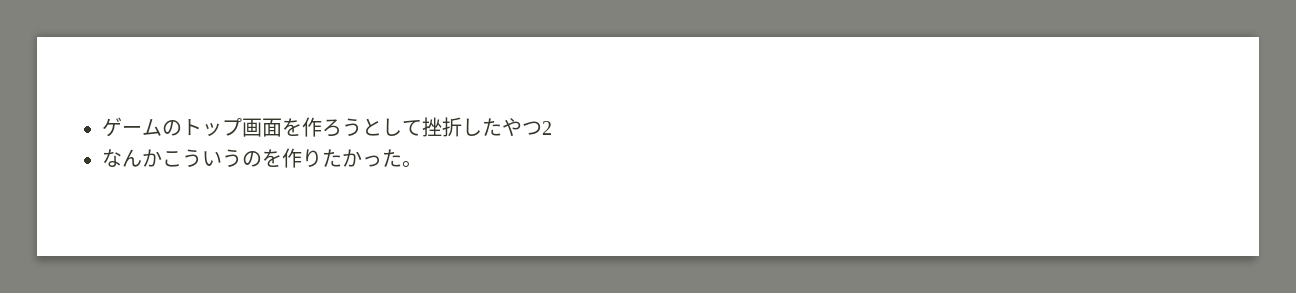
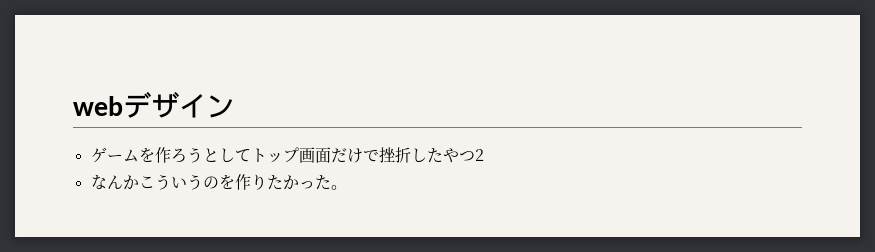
- ゲームのトップ画面を作ろうとして挫折したやつ2
+ webデザイン
+ ゲームを作ろうとしてトップ画面だけで挫折したやつ2

